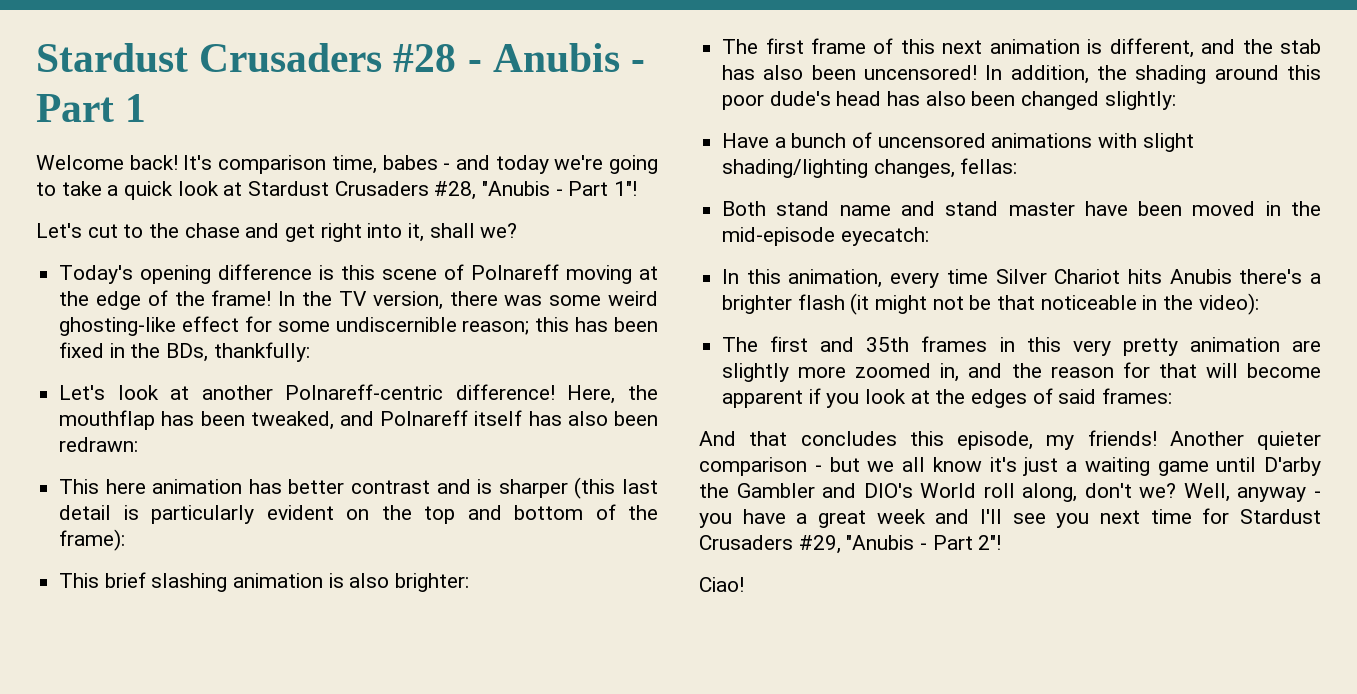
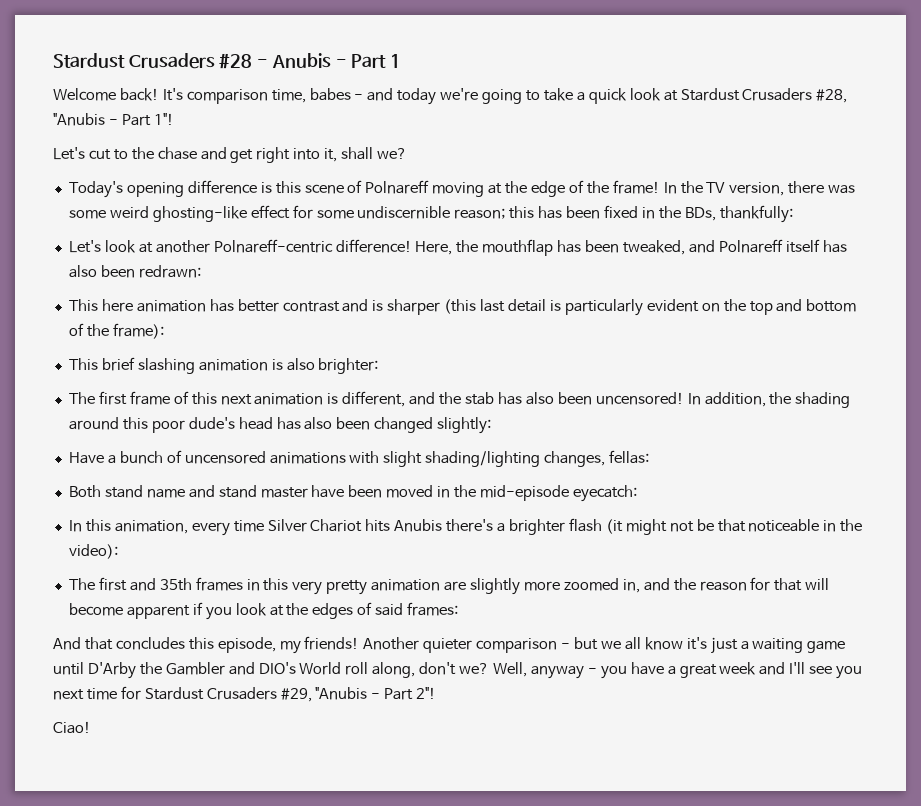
- Another quieter comparison - but we all know it's just a waiting game until D'arby the Gambler and DIO's World roll along, don't we?
+ Another quieter comparison - but we all know it's just a waiting game until D'Arby the Gambler and DIO's World roll along, don't we?

